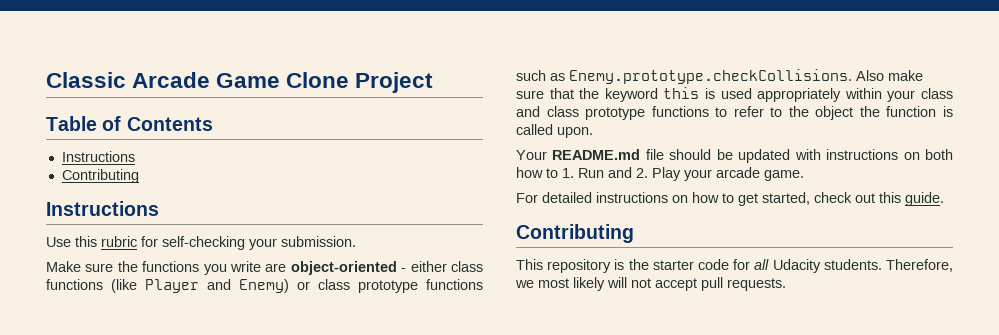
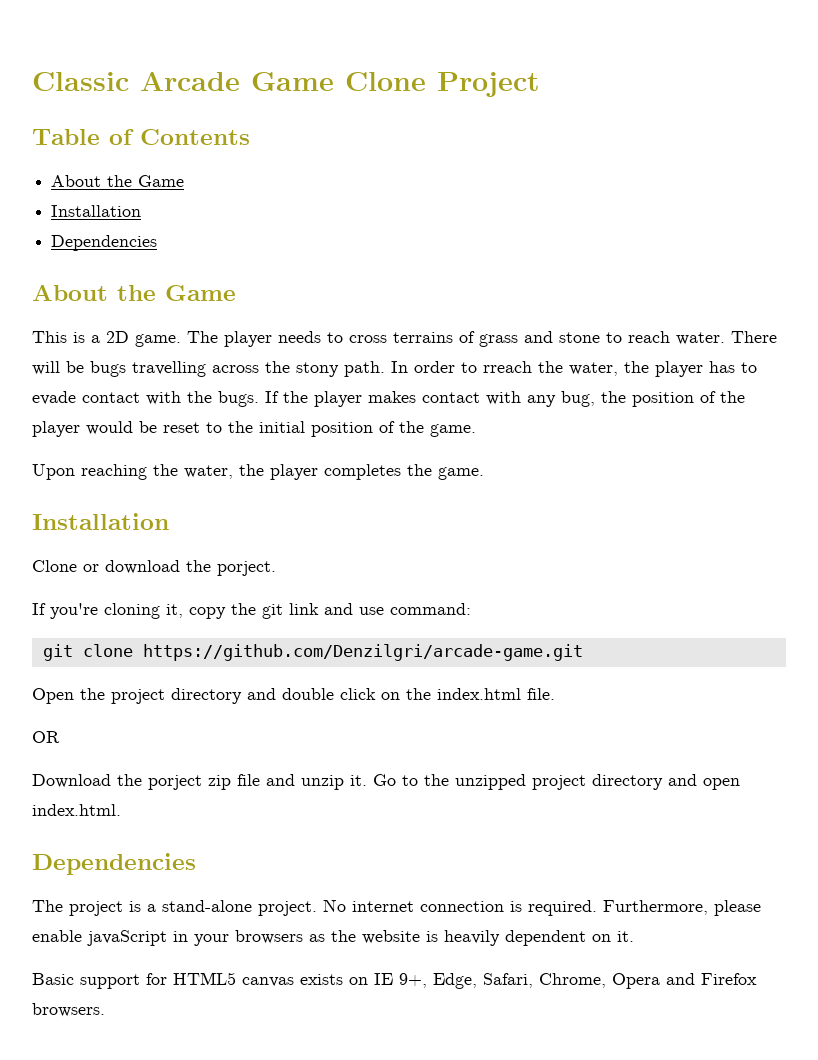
  Table of Contents
- Instructions
- Contributing
- Instructions
- Use this rubric for self-checking your submission.
- Make sure the functions you write are object-oriented - either class functions (like Player and Enemy) or class prototype functions such as Enemy.prototype.checkCollisions. Also make sure that the keyword this is used appropriately within your class and class prototype functions to refer to the object the function is called upon.
- Your README.md file should be updated with instructions on both how to 1. Run and 2. Play your arcade game.
- For detailed instructions on how to get started, check out this guide.
- Contributing
- This repository is the starter code for all Udacity students. Therefore, we most likely will not accept pull requests.
+ About the Game
+ Installation
+ Dependencies
+ About the Game
+ This is a 2D game. The player needs to cross terrains of grass and stone to reach water. There will be bugs travelling across the stony path. In order to rreach the water, the player has to evade contact with the bugs. If the player makes contact with any bug, the position of the player would be reset to the initial position of the game.
+ Upon reaching the water, the player completes the game.
+ Installation
+ Clone or download the porject.
+ If you're cloning it, copy the git link and use command:
+ git clone https://github.com/Denzilgri/arcade-game.git
+ Open the project directory and double click on the index.html file.
+ OR
+ Download the porject zip file and unzip it. Go to the unzipped project directory and open index.html.
+ Dependencies
+ The project is a stand-alone project. No internet connection is required. Furthermore, please enable javaScript in your browsers as the website is heavily dependent on it.
+ Basic support for HTML5 canvas exists on IE 9+, Edge, Safari, Chrome, Opera and Firefox browsers.

